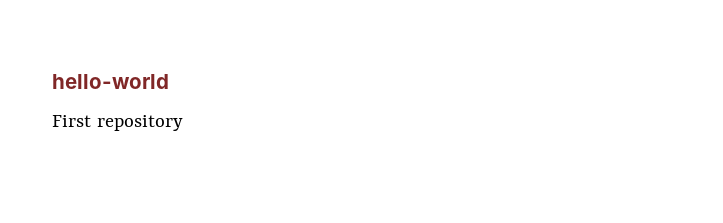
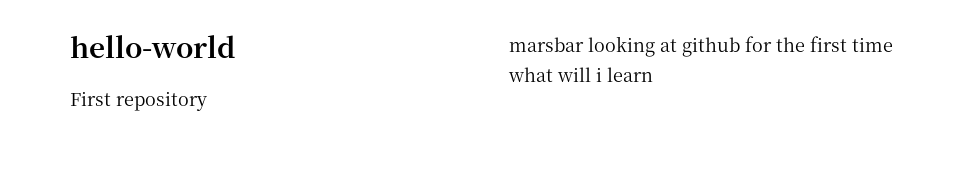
+ marsbar looking at github for the first time what will i learn

